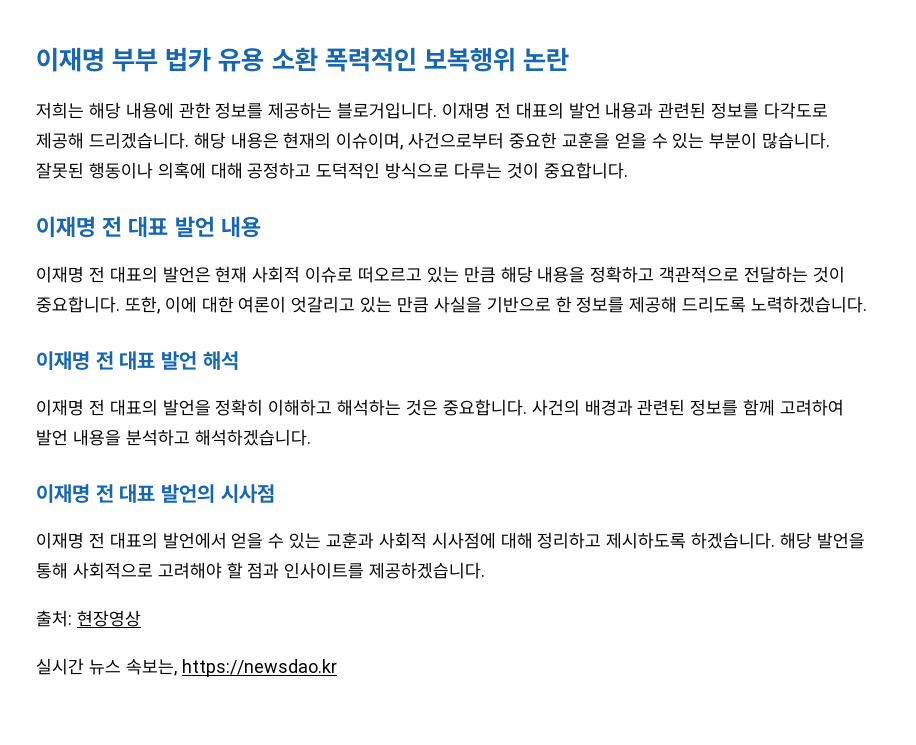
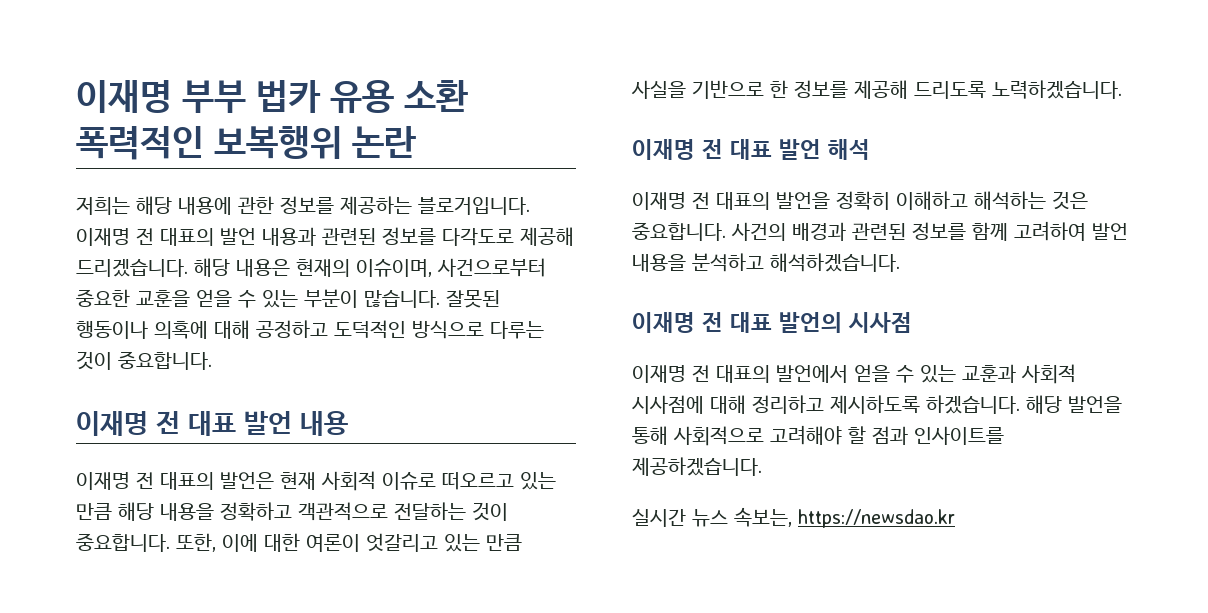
- 출처: 현장영상

